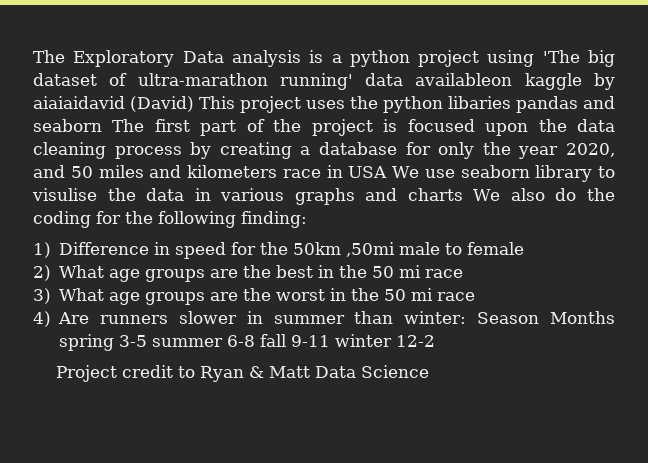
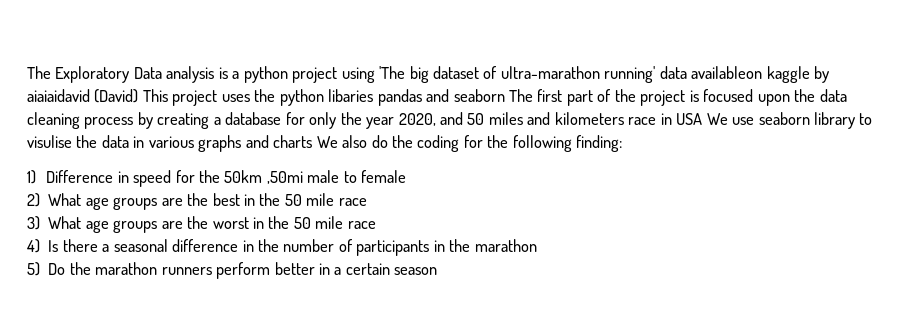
- 2) What age groups are the best in the 50 mi race
+ 2) What age groups are the best in the 50 mile race
- 3) What age groups are the worst in the 50 mi race
+ 3) What age groups are the worst in the 50 mile race
- 4) Are runners slower in summer than winter: Season Months spring 3-5 summer 6-8 fall 9-11 winter 12-2
- Project credit to Ryan & Matt Data Science
+ 4) Is there a seasonal difference in the number of participants in the marathon
+ 5) Do the marathon runners perform better in a certain season

